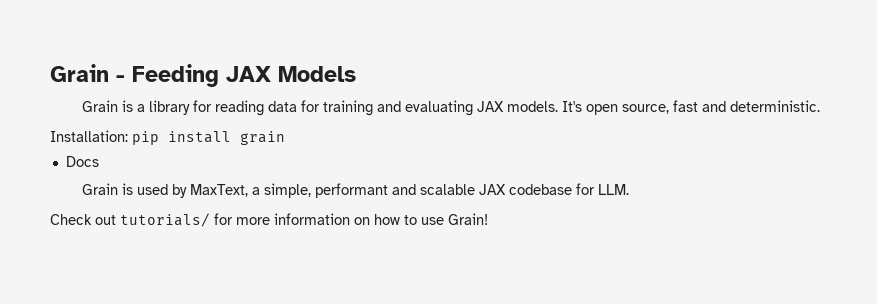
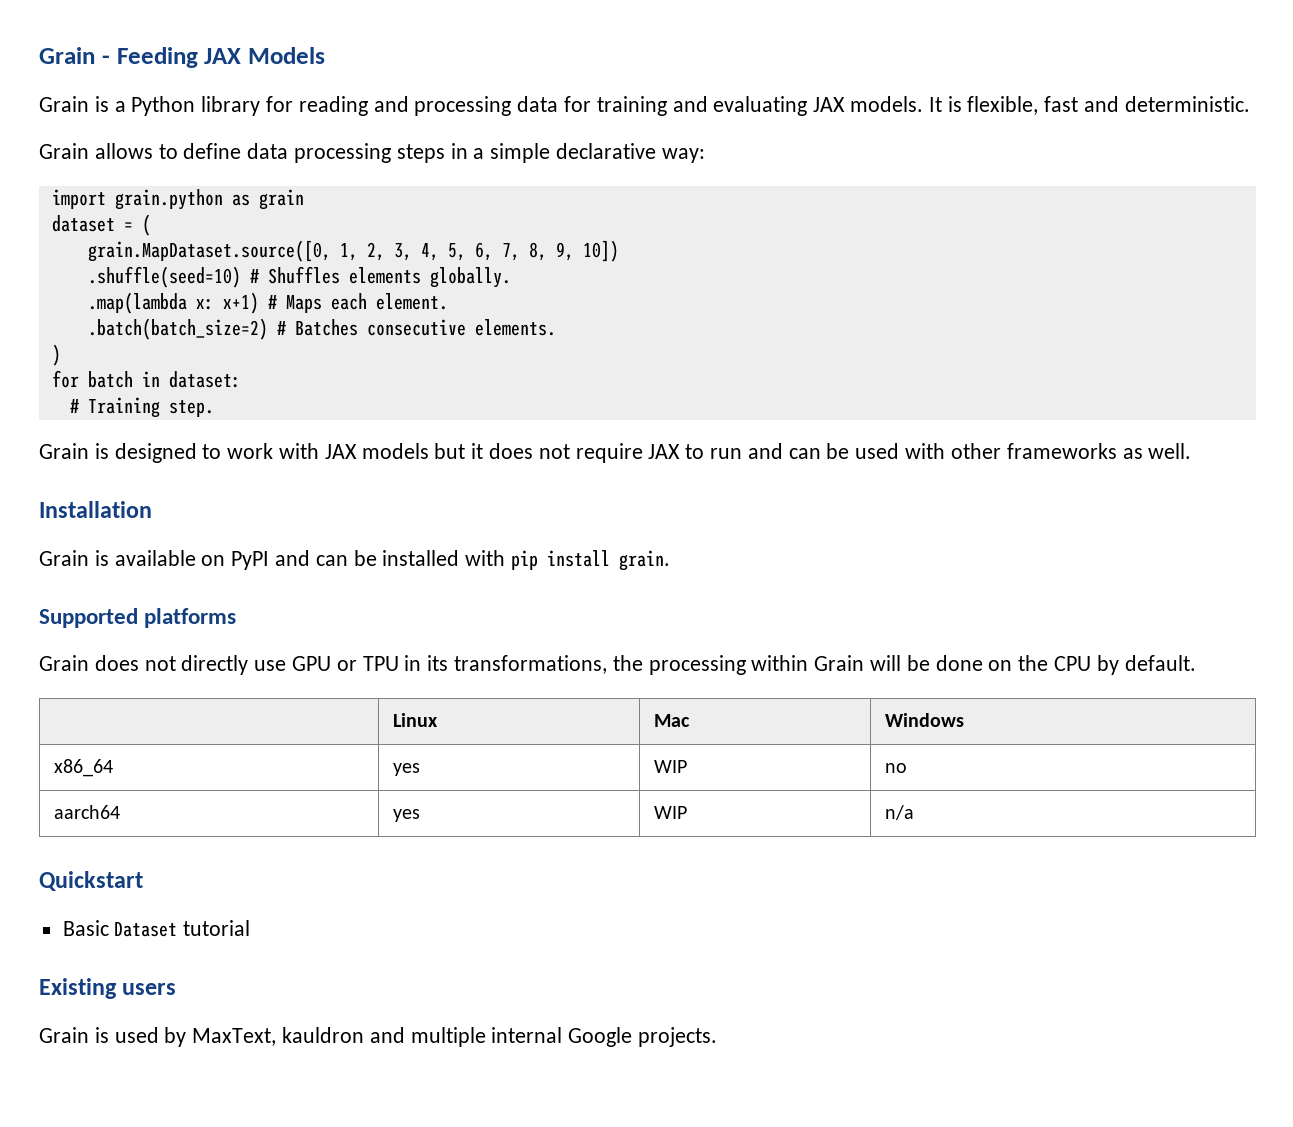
- Grain is a library for reading data for training and evaluating JAX models.
+ Grain is a Python library for reading and processing data for training and evaluating JAX models.
- It's open source, fast and deterministic.
+ It is flexible, fast and deterministic.
- Installation: pip install grain
- Docs
+ Grain allows to define data processing steps in a simple declarative way:
+ import grain.python as grain
+ dataset = (
+ grain.MapDataset.source([0, 1, 2, 3, 4, 5, 6, 7, 8, 9, 10])
+ .shuffle(seed=10) # Shuffles elements globally.
+ .map(lambda x: x+1) # Maps each element.
+ .batch(batch_size=2) # Batches consecutive elements.
+ )
+ for batch in dataset:
+ # Training step.
+ Grain is designed to work with JAX models but it does not require JAX to run and can be used with other frameworks as well.
+ Installation
+ Grain is available on PyPI and can be installed with pip install grain.
+ Supported platforms
+ Grain does not directly use GPU or TPU in its transformations, the processing within Grain will be done on the CPU by default.
+ | Linux | Mac | Windows
+ x86_64 | yes | WIP | no
+ aarch64 | yes | WIP | n/a
+ Quickstart
+ Basic Dataset tutorial
+ Existing users
- Grain is used by MaxText, a simple, performant and scalable JAX codebase for LLM.
- Check out tutorials/ for more information on how to use Grain!
+ Grain is used by MaxText, kauldron and multiple internal Google projects.

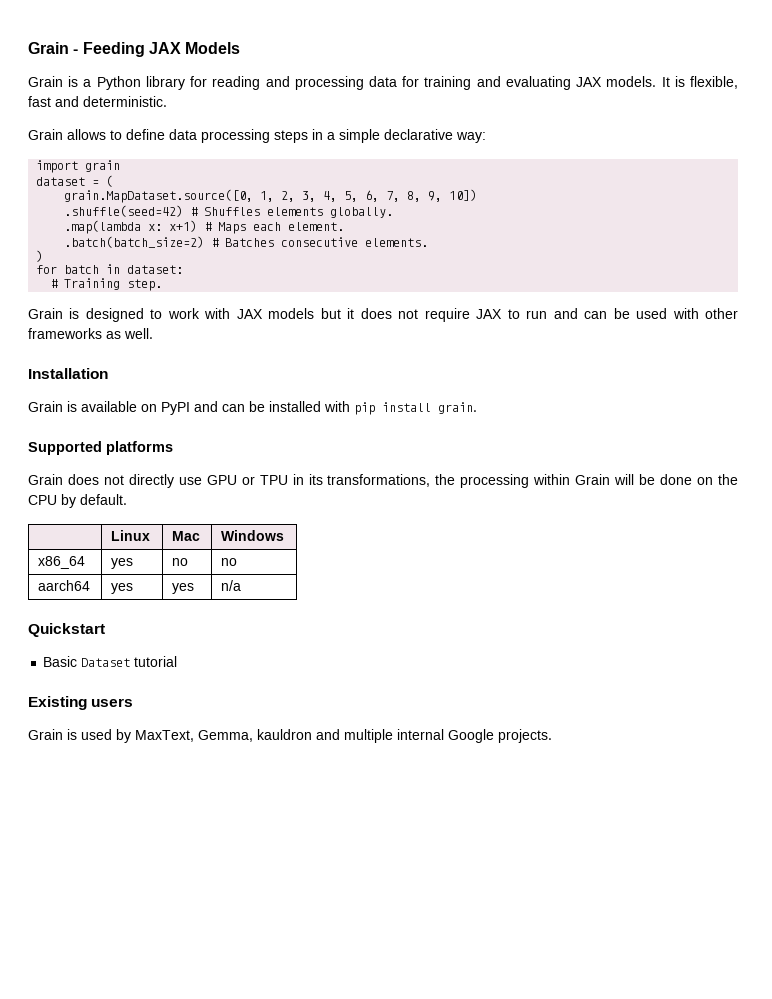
- import grain.python as grain
+ import grain
- .shuffle(seed=10) # Shuffles elements globally.
+ .shuffle(seed=42) # Shuffles elements globally.
- x86_64 | yes | WIP | no
+ x86_64 | yes | no | no
- aarch64 | yes | WIP | n/a
+ aarch64 | yes | yes | n/a
- Grain is used by MaxText, kauldron and multiple internal Google projects.
+ Grain is used by MaxText, Gemma, kauldron and multiple internal Google projects.

